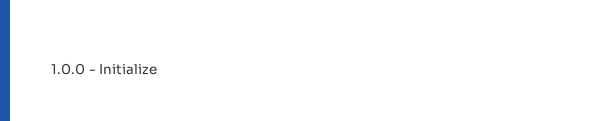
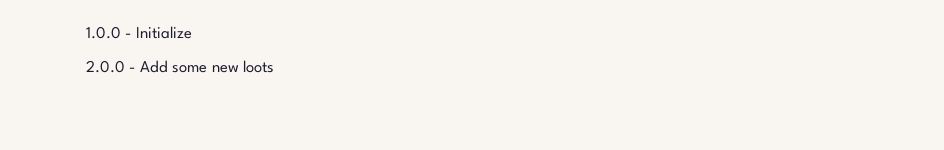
+ 2.0.0 - Add some new loots

